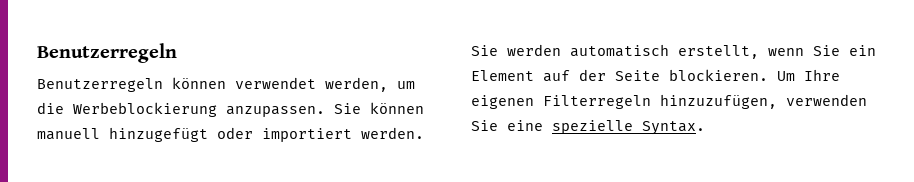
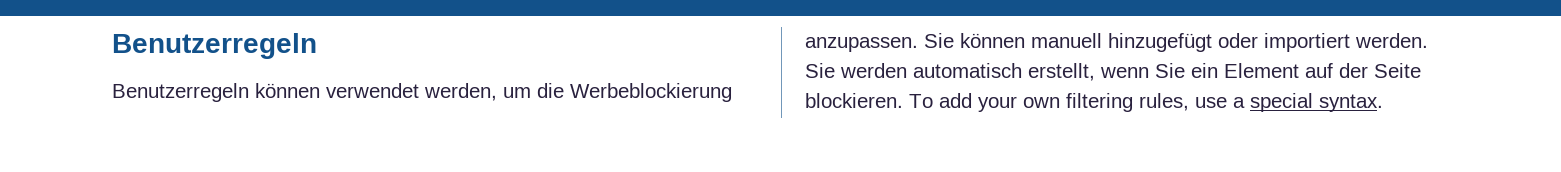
- Um Ihre eigenen Filterregeln hinzuzufügen, verwenden Sie eine spezielle Syntax.
+ To add your own filtering rules, use a special syntax.

